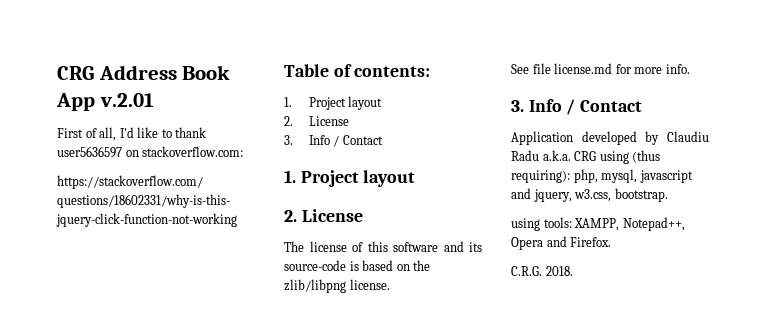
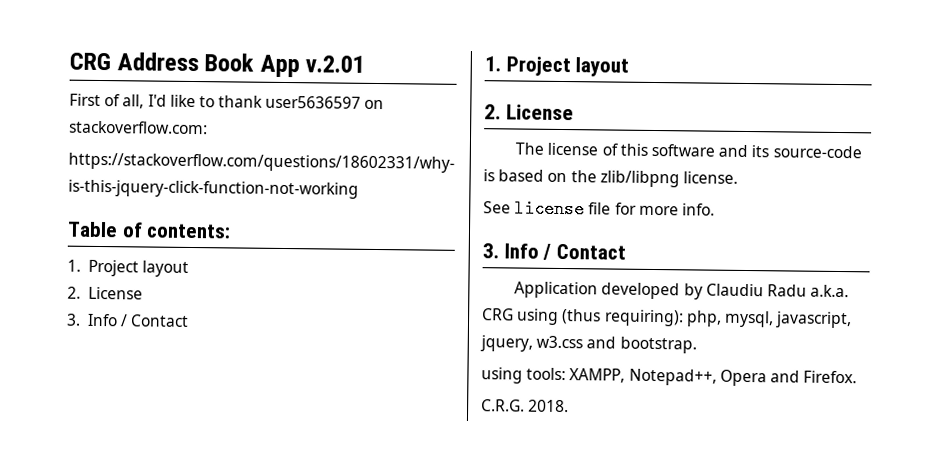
- See file license.md for more info.
+ See license file for more info.
- Application developed by Claudiu Radu a.k.a. CRG using (thus requiring): php, mysql, javascript and jquery, w3.css, bootstrap.
+ Application developed by Claudiu Radu a.k.a. CRG using (thus requiring): php, mysql, javascript, jquery, w3.css and bootstrap.

